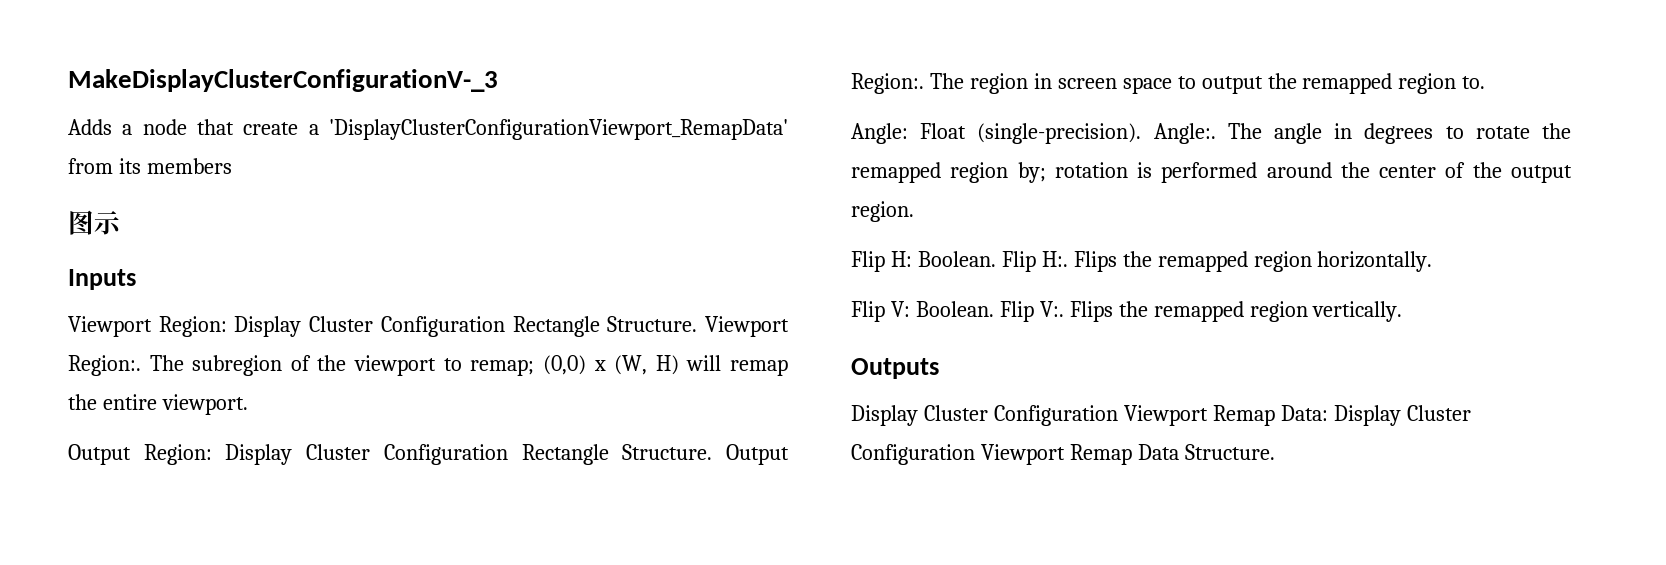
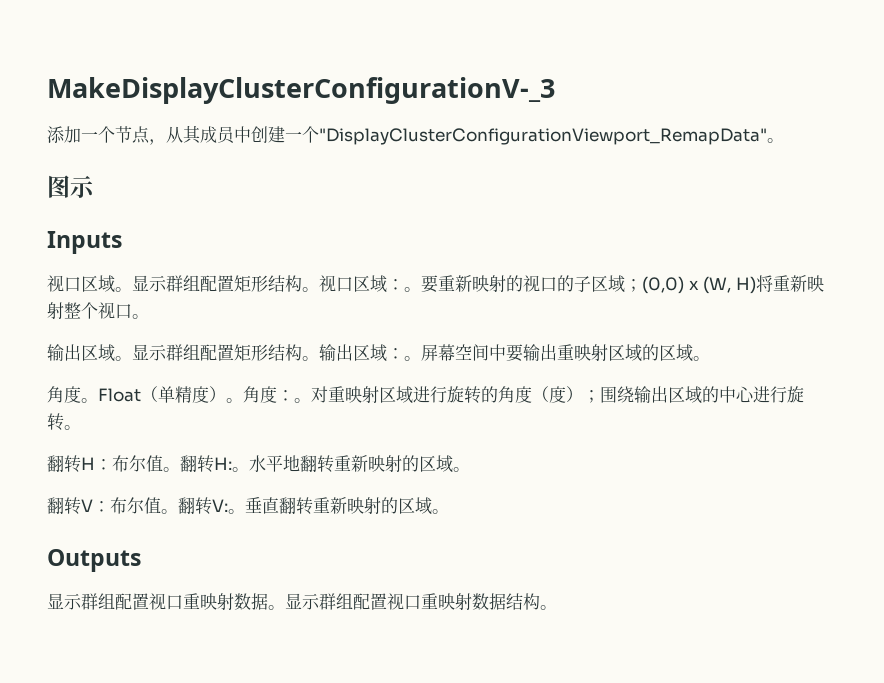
- Adds a node that create a 'DisplayClusterConfigurationViewport_RemapData' from its members
+ 添加一个节点，从其成员中创建一个"DisplayClusterConfigurationViewport_RemapData"。
  图示
  Inputs
- Viewport Region: Display Cluster Configuration Rectangle Structure. Viewport Region:. The subregion of the viewport to remap; (0,0) x (W, H) will remap the entire viewport.
- Output Region: Display Cluster Configuration Rectangle Structure. Output Region:. The region in screen space to output the remapped region to.
- Angle: Float (single-precision). Angle:. The angle in degrees to rotate the remapped region by; rotation is performed around the center of the output region.
- Flip H: Boolean. Flip H:. Flips the remapped region horizontally.
- Flip V: Boolean. Flip V:. Flips the remapped region vertically.
+ 视口区域。显示群组配置矩形结构。视口区域：。要重新映射的视口的子区域；(0,0) x (W, H)将重新映射整个视口。
+ 输出区域。显示群组配置矩形结构。输出区域：。屏幕空间中要输出重映射区域的区域。
+ 角度。Float（单精度）。角度：。对重映射区域进行旋转的角度（度）；围绕输出区域的中心进行旋转。
+ 翻转H：布尔值。翻转H:。水平地翻转重新映射的区域。
+ 翻转V：布尔值。翻转V:。垂直翻转重新映射的区域。
  Outputs
- Display Cluster Configuration Viewport Remap Data: Display Cluster Configuration Viewport Remap Data Structure.
+ 显示群组配置视口重映射数据。显示群组配置视口重映射数据结构。

